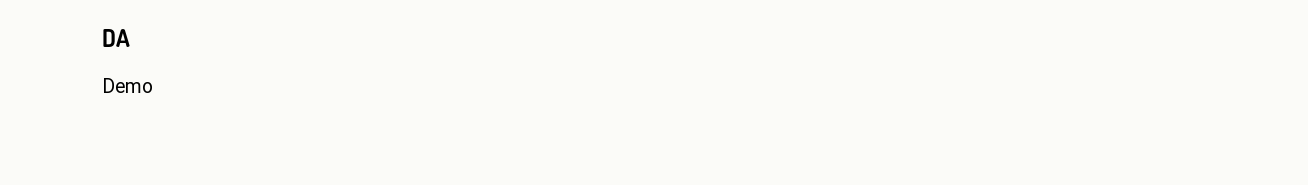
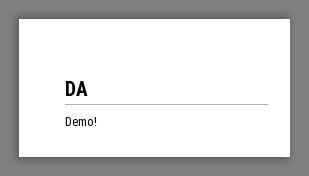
- Demo
+ Demo!

